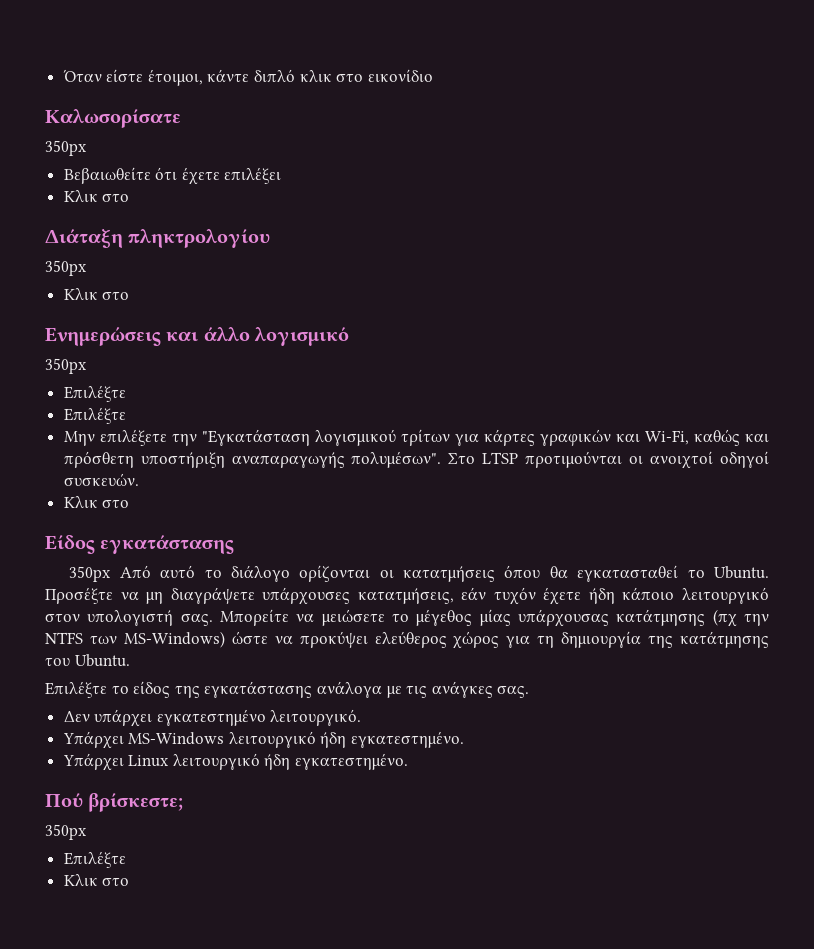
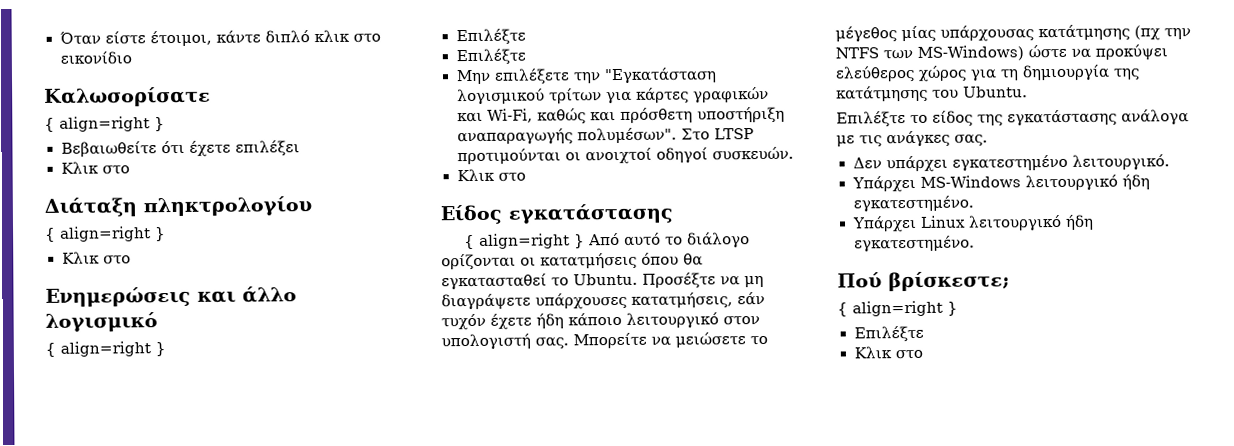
  Καλωσορίσατε
- 350px
+ { align=right }
  Διάταξη πληκτρολογίου
- 350px
+ { align=right }
  Ενημερώσεις και άλλο λογισμικό
- 350px
+ { align=right }
- 350px Από αυτό το διάλογο ορίζονται οι κατατμήσεις όπου θα εγκατασταθεί το Ubuntu.
+ { align=right } Από αυτό το διάλογο ορίζονται οι κατατμήσεις όπου θα εγκατασταθεί το Ubuntu.
  Πού βρίσκεστε;
- 350px
+ { align=right }

